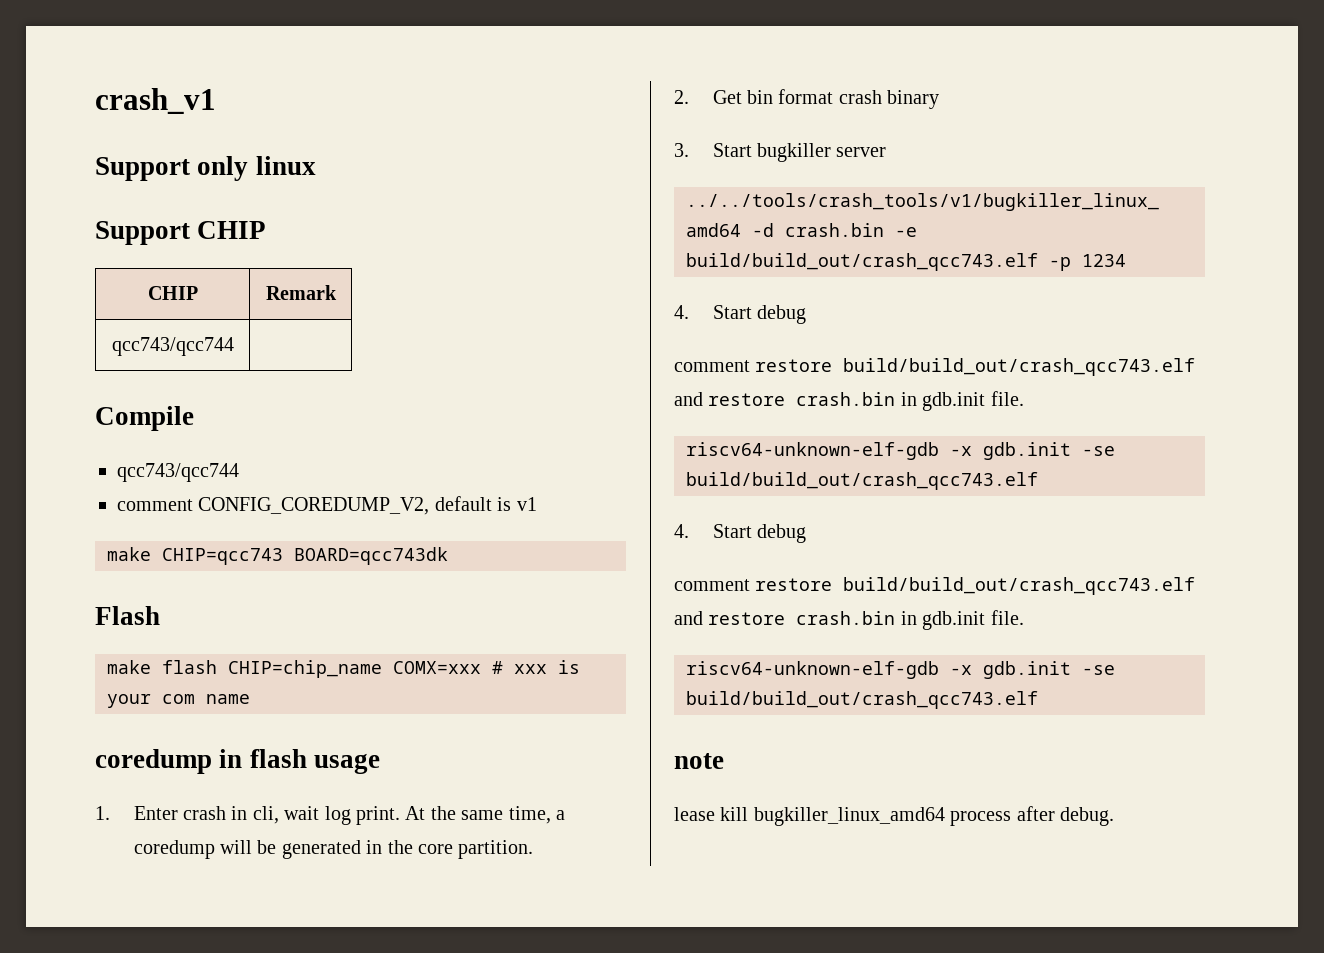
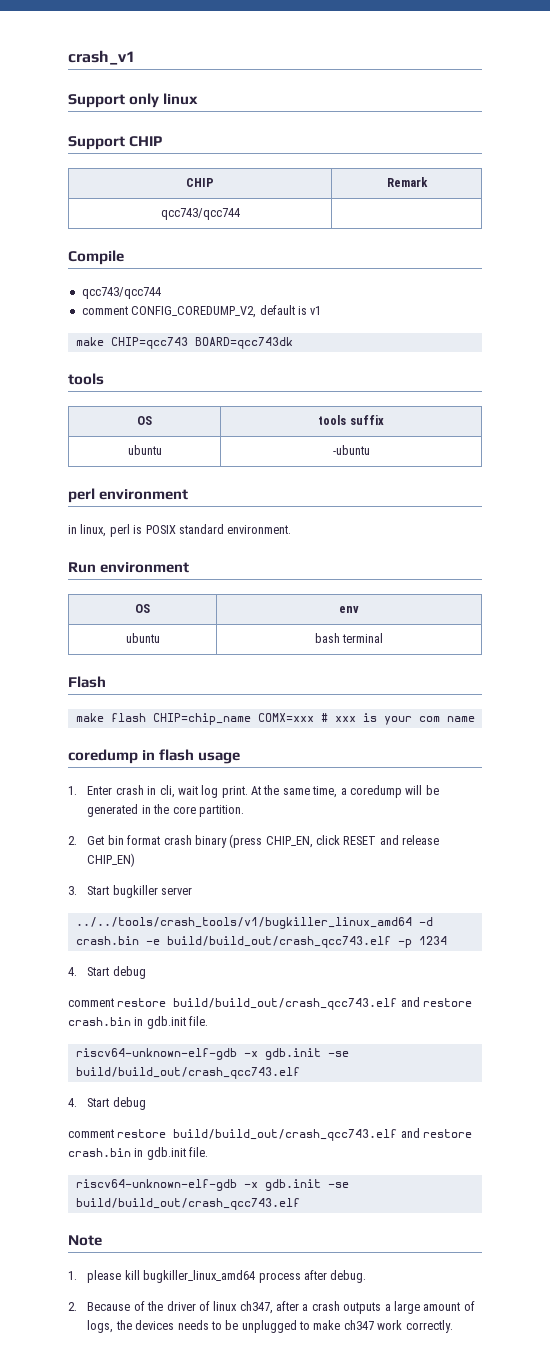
  make CHIP=qcc743 BOARD=qcc743dk
+ tools
+ OS | tools suffix
+ ubuntu | -ubuntu
+ perl environment
+ in linux, perl is POSIX standard environment.
+ Run environment
+ OS | env
+ ubuntu | bash terminal
- 2. Get bin format crash binary
+ 2. Get bin format crash binary (press CHIP_EN, click RESET and release CHIP_EN)
- note
- lease kill bugkiller_linux_amd64 process after debug.
+ Note
+ 1. please kill bugkiller_linux_amd64 process after debug.
+ 2. Because of the driver of linux ch347, after a crash outputs a large amount of logs, the devices needs to be unplugged to make ch347 work correctly.

